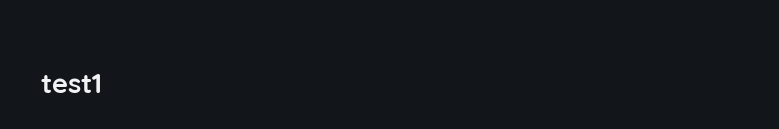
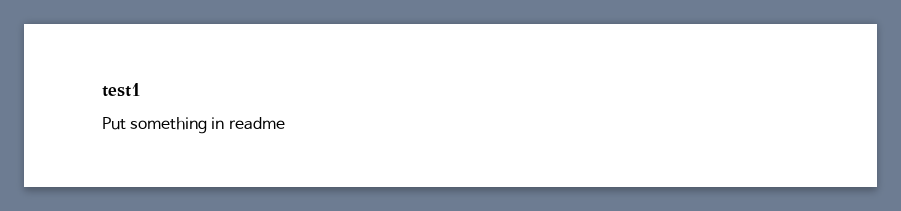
+ Put something in readme

